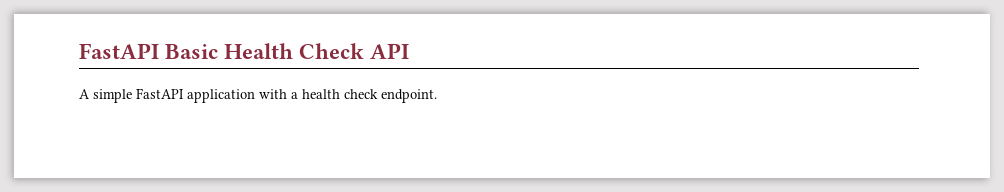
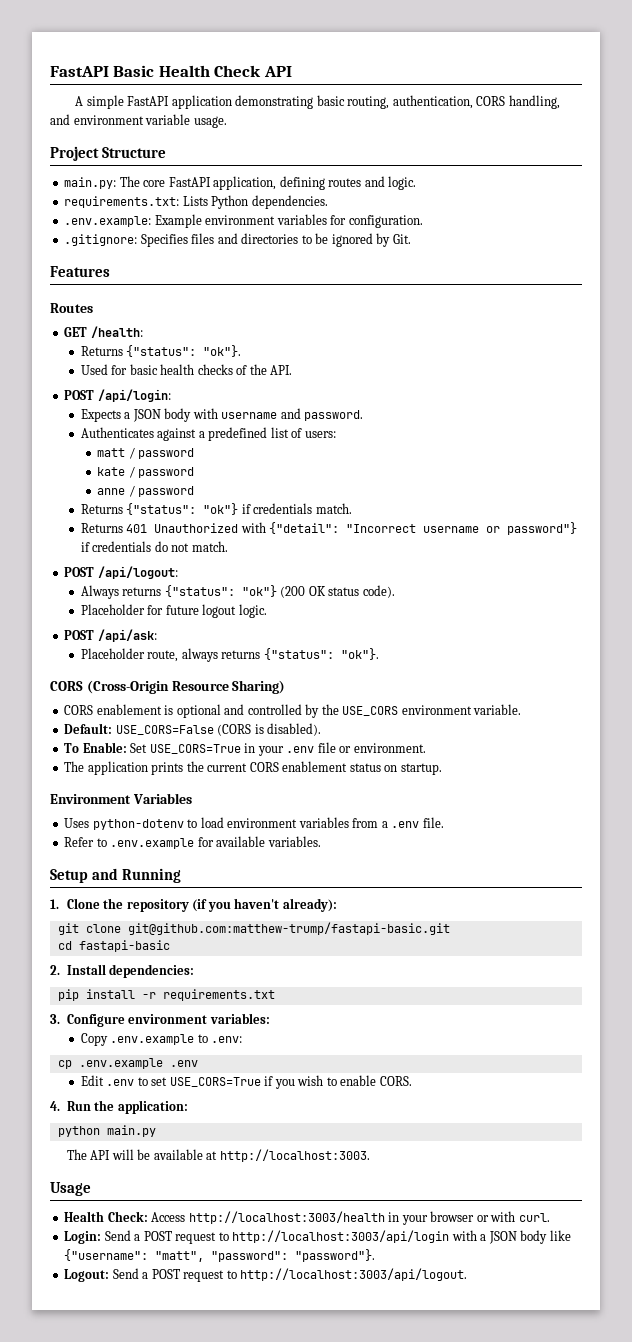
- A simple FastAPI application with a health check endpoint.
+ A simple FastAPI application demonstrating basic routing, authentication, CORS handling, and environment variable usage.
+ Project Structure
+ main.py: The core FastAPI application, defining routes and logic.
+ requirements.txt: Lists Python dependencies.
+ .env.example: Example environment variables for configuration.
+ .gitignore: Specifies files and directories to be ignored by Git.
+ Features
+ Routes
+ GET /health:
+ Returns {"status": "ok"}.
+ Used for basic health checks of the API.
+ POST /api/login:
+ Expects a JSON body with username and password.
+ Authenticates against a predefined list of users:
+ matt / password
+ kate / password
+ anne / password
+ Returns {"status": "ok"} if credentials match.
+ Returns 401 Unauthorized with {"detail": "Incorrect username or password"} if credentials do not match.
+ POST /api/logout:
+ Always returns {"status": "ok"} (200 OK status code).
+ Placeholder for future logout logic.
+ POST /api/ask:
+ Placeholder route, always returns {"status": "ok"}.
+ CORS (Cross-Origin Resource Sharing)
+ CORS enablement is optional and controlled by the USE_CORS environment variable.
+ Default: USE_CORS=False (CORS is disabled).
+ To Enable: Set USE_CORS=True in your .env file or environment.
+ The application prints the current CORS enablement status on startup.
+ Environment Variables
+ Uses python-dotenv to load environment variables from a .env file.
+ Refer to .env.example for available variables.
+ Setup and Running
+ 1. Clone the repository (if you haven't already):
+ git clone git@github.com:matthew-trump/fastapi-basic.git
+ cd fastapi-basic
+ 2. Install dependencies:
+ pip install -r requirements.txt
+ 3. Configure environment variables:
+ Copy .env.example to .env:
+ cp .env.example .env
+ Edit .env to set USE_CORS=True if you wish to enable CORS.
+ 4. Run the application:
+ python main.py
+ The API will be available at http://localhost:3003.
+ Usage
+ Health Check: Access http://localhost:3003/health in your browser or with curl.
+ Login: Send a POST request to http://localhost:3003/api/login with a JSON body like {"username": "matt", "password": "password"}.
+ Logout: Send a POST request to http://localhost:3003/api/logout.

